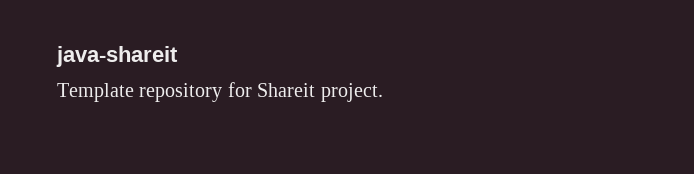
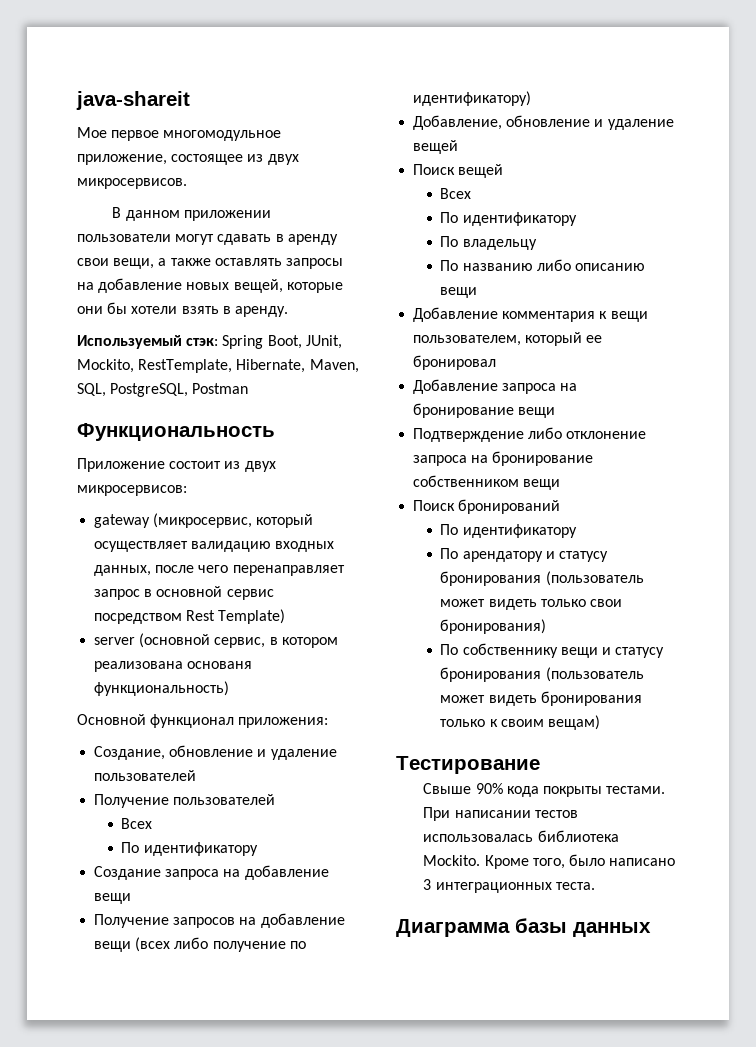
- Template repository for Shareit project.
+ Мое первое многомодульное приложение, состоящее из двух микросервисов.
+ В данном приложении пользователи могут сдавать в аренду свои вещи, а также оставлять запросы на добавление новых вещей, которые они бы хотели взять в аренду.
+ Используемый стэк: Spring Boot, JUnit, Mockito, RestTemplate, Hibernate, Maven, SQL, PostgreSQL, Postman
+ Функциональность
+ Приложение состоит из двух микросервисов:
+ gateway (микросервис, который осуществляет валидацию входных данных, после чего перенаправляет запрос в основной сервис посредством Rest Template)
+ server (основной сервис, в котором реализована основаня функциональность)
+ Основной функционал приложения:
+ Создание, обновление и удаление пользователей
+ Получение пользователей
+ Всех
+ По идентификатору
+ Создание запроса на добавление вещи
+ Получение запросов на добавление вещи (всех либо получение по идентификатору)
+ Добавление, обновление и удаление вещей
+ Поиск вещей
+ Всех
+ По идентификатору
+ По владельцу
+ По названию либо описанию вещи
+ Добавление комментария к вещи пользователем, который ее бронировал
+ Добавление запроса на бронирование вещи
+ Подтверждение либо отклонение запроса на бронирование собственником вещи
+ Поиск бронирований
+ По идентификатору
+ По арендатору и статусу бронирования (пользователь может видеть только свои бронирования)
+ По собственнику вещи и статусу бронирования (пользователь может видеть бронирования только к своим вещам)
+ Тестирование
+ Свыше 90% кода покрыты тестами. При написании тестов использовалась библиотека Mockito. Кроме того, было написано 3 интеграционных теста.
+ Диаграмма базы данных

